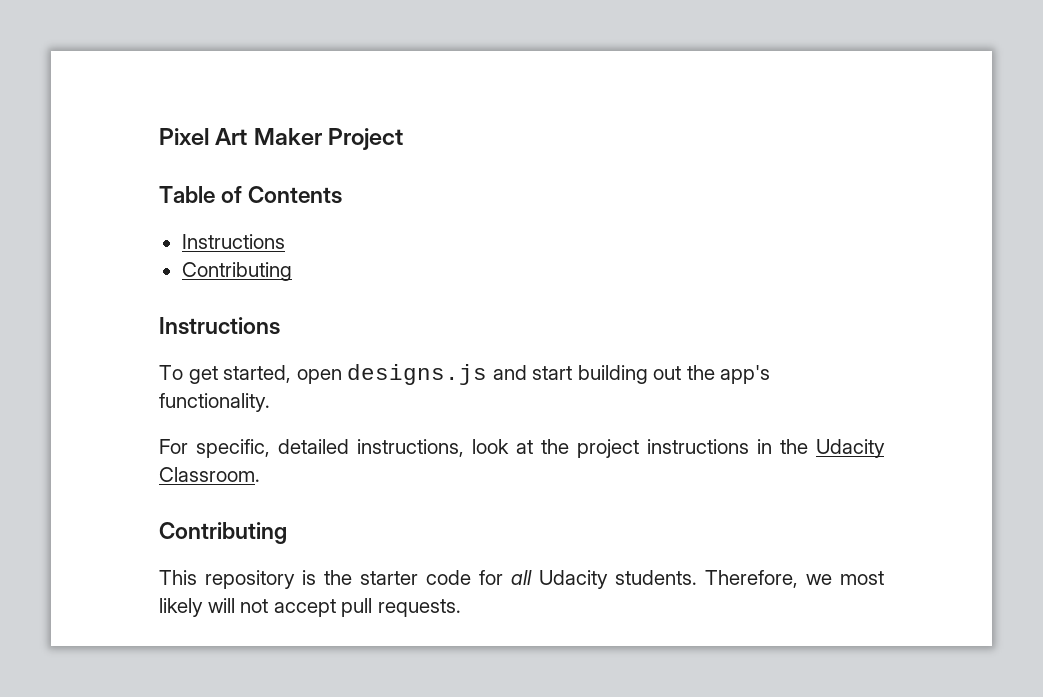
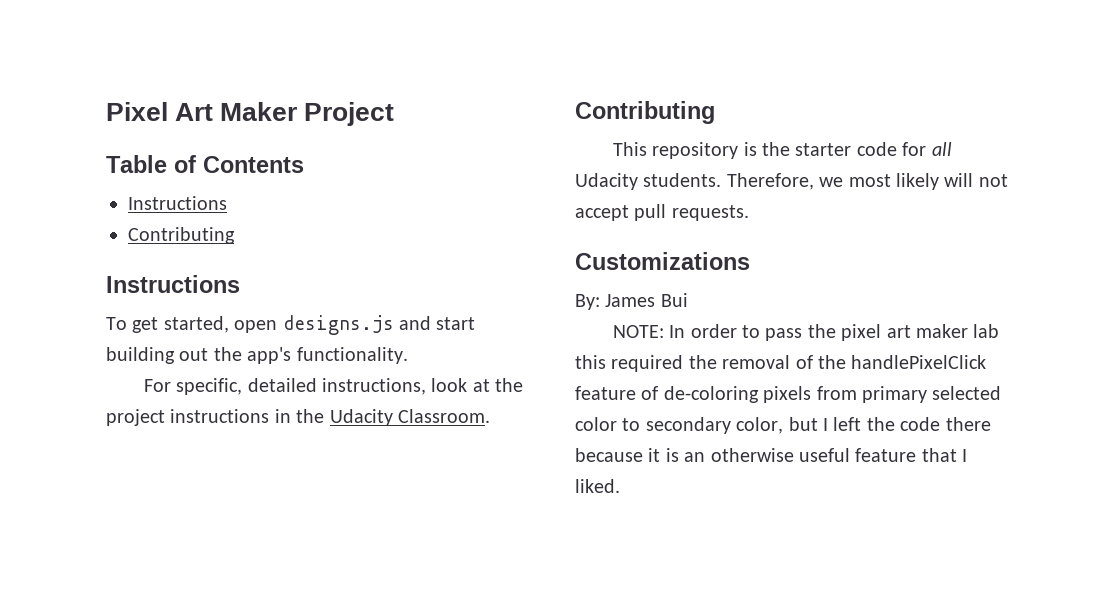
+ Customizations
+ By: James Bui
+ NOTE: In order to pass the pixel art maker lab this required the removal of the handlePixelClick feature of de-coloring pixels from primary selected color to secondary color, but I left the code there because it is an otherwise useful feature that I liked.

